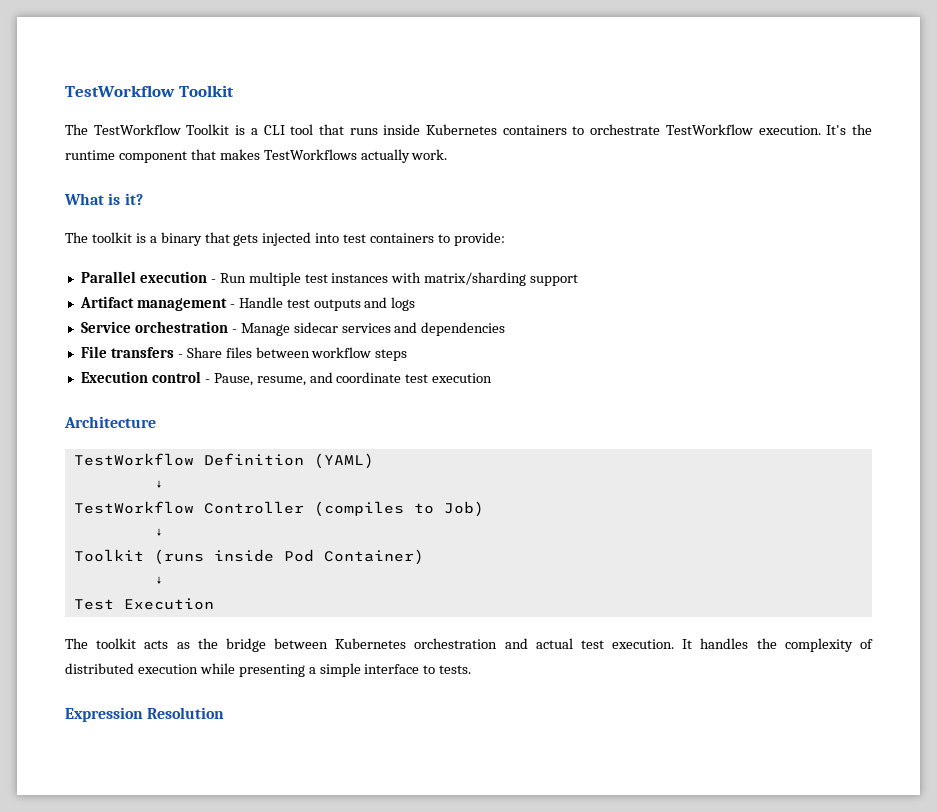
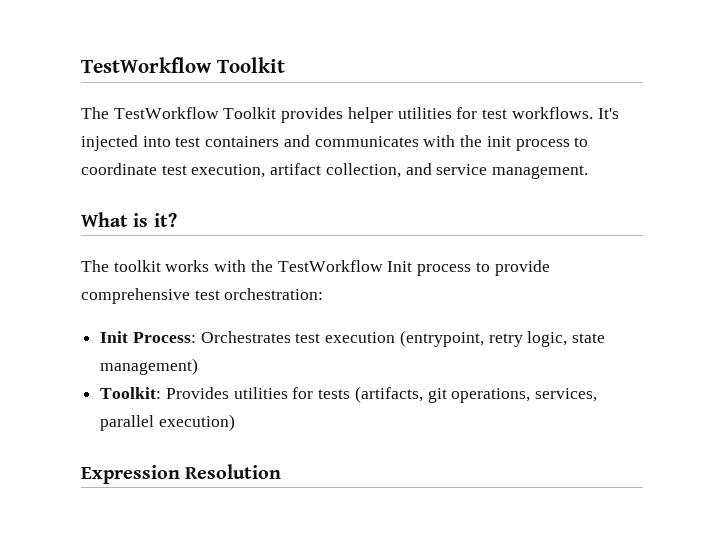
- The TestWorkflow Toolkit is a CLI tool that runs inside Kubernetes containers to orchestrate TestWorkflow execution. It's the runtime component that makes TestWorkflows actually work.
+ The TestWorkflow Toolkit provides helper utilities for test workflows. It's injected into test containers and communicates with the init process to coordinate test execution, artifact collection, and service management.
- The toolkit is a binary that gets injected into test containers to provide:
- Parallel execution - Run multiple test instances with matrix/sharding support
- Artifact management - Handle test outputs and logs
- Service orchestration - Manage sidecar services and dependencies
- File transfers - Share files between workflow steps
- Execution control - Pause, resume, and coordinate test execution
- Architecture
- TestWorkflow Definition (YAML)
- ↓
- TestWorkflow Controller (compiles to Job)
- ↓
- Toolkit (runs inside Pod Container)
- ↓
- Test Execution
- The toolkit acts as the bridge between Kubernetes orchestration and actual test execution. It handles the complexity of distributed execution while presenting a simple interface to tests.
+ The toolkit works with the TestWorkflow Init process to provide comprehensive test orchestration:
+ Init Process: Orchestrates test execution (entrypoint, retry logic, state management)
+ Toolkit: Provides utilities for tests (artifacts, git operations, services, parallel execution)

